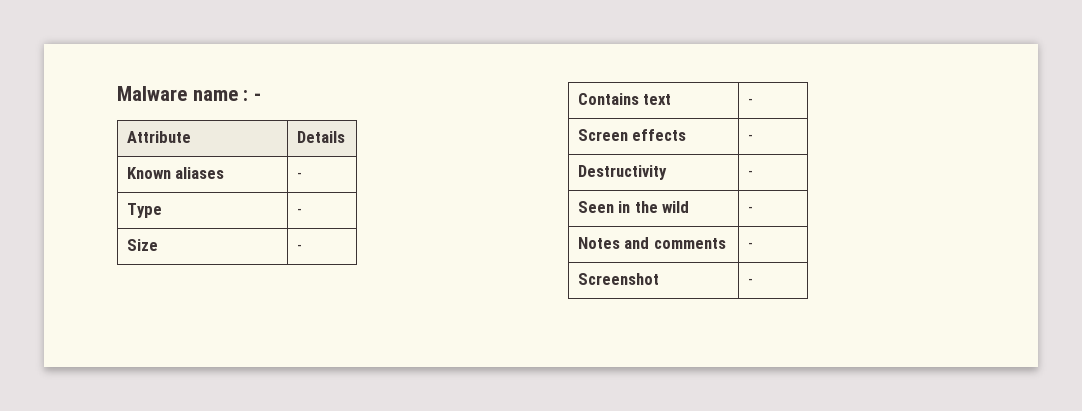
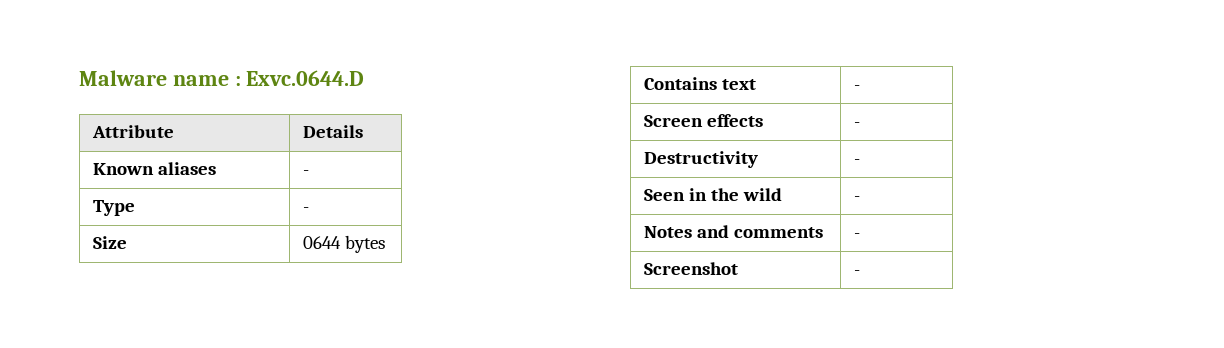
- Malware name : -
+ Malware name : Exvc.0644.D
- Size | -
+ Size | 0644 bytes

